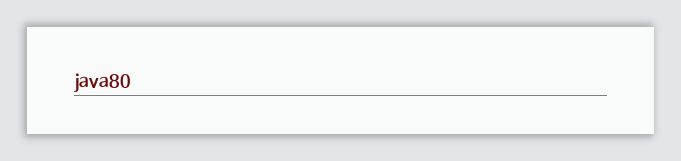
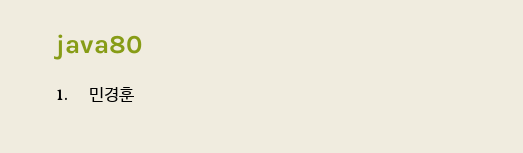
+ 1. 민경훈

